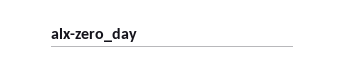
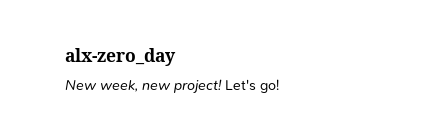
+ New week, new project! Let's go!

